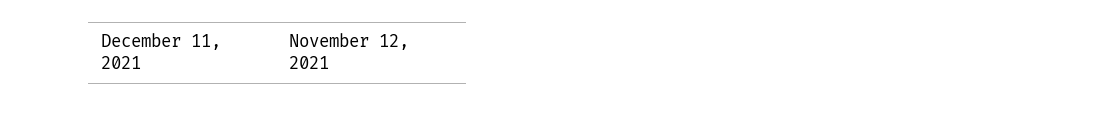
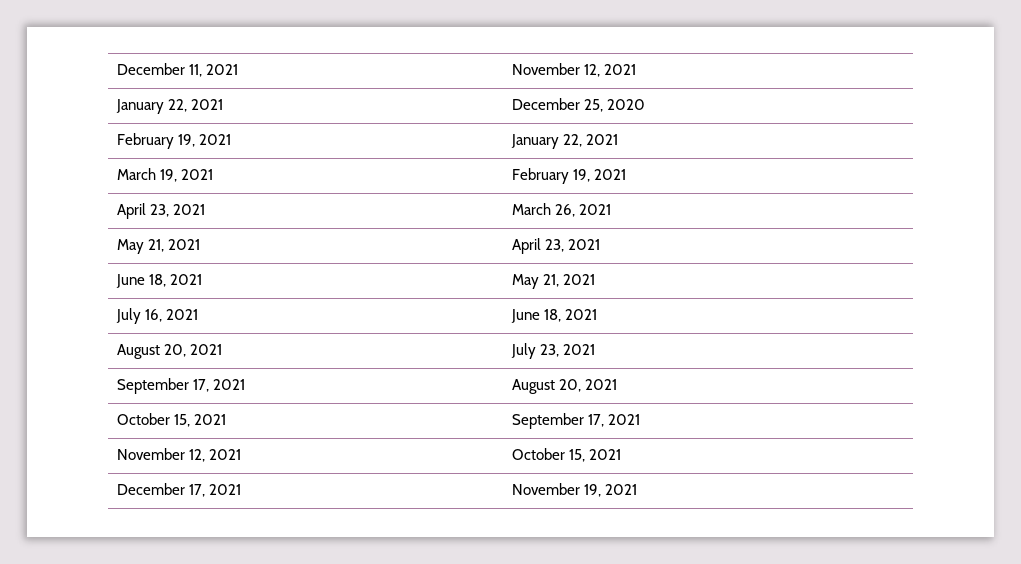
+ January 22, 2021 | December 25, 2020
+ February 19, 2021 | January 22, 2021
+ March 19, 2021 | February 19, 2021
+ April 23, 2021 | March 26, 2021
+ May 21, 2021 | April 23, 2021
+ June 18, 2021 | May 21, 2021
+ July 16, 2021 | June 18, 2021
+ August 20, 2021 | July 23, 2021
+ September 17, 2021 | August 20, 2021
+ October 15, 2021 | September 17, 2021
+ November 12, 2021 | October 15, 2021
+ December 17, 2021 | November 19, 2021

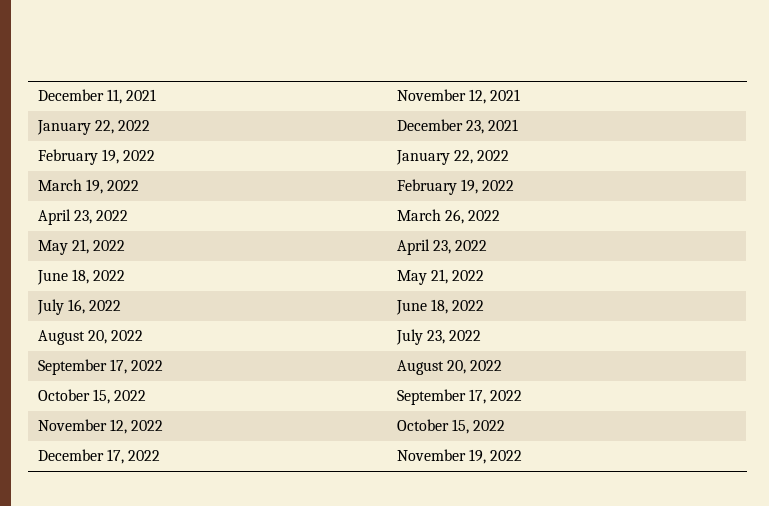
- January 22, 2021 | December 25, 2020
- February 19, 2021 | January 22, 2021
+ January 22, 2022 | December 23, 2021
+ February 19, 2022 | January 22, 2022
- March 19, 2021 | February 19, 2021
- April 23, 2021 | March 26, 2021
- May 21, 2021 | April 23, 2021
- June 18, 2021 | May 21, 2021
+ March 19, 2022 | February 19, 2022
+ April 23, 2022 | March 26, 2022
+ May 21, 2022 | April 23, 2022
+ June 18, 2022 | May 21, 2022
- July 16, 2021 | June 18, 2021
- August 20, 2021 | July 23, 2021
- September 17, 2021 | August 20, 2021
- October 15, 2021 | September 17, 2021
- November 12, 2021 | October 15, 2021
+ July 16, 2022 | June 18, 2022
+ August 20, 2022 | July 23, 2022
+ September 17, 2022 | August 20, 2022
+ October 15, 2022 | September 17, 2022
+ November 12, 2022 | October 15, 2022
- December 17, 2021 | November 19, 2021
+ December 17, 2022 | November 19, 2022

